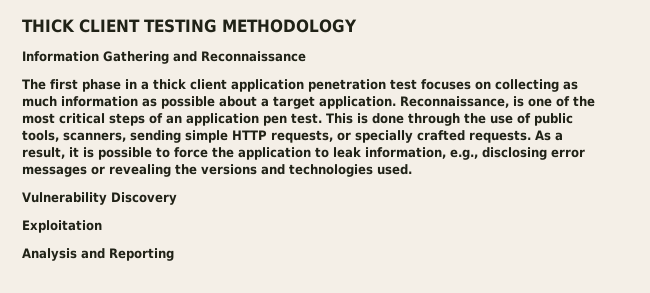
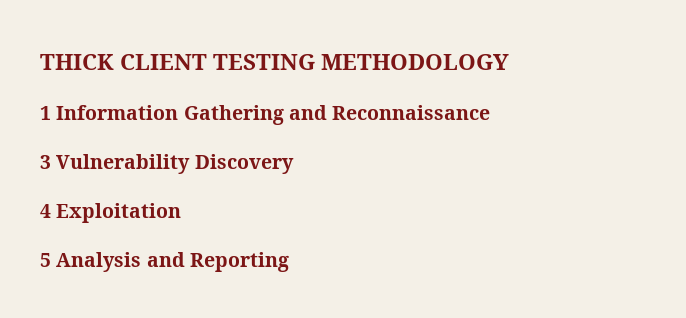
- Information Gathering and Reconnaissance
+ 1 Information Gathering and Reconnaissance
- The first phase in a thick client application penetration test focuses on collecting as much information as possible about a target application. Reconnaissance, is one of the most critical steps of an application pen test. This is done through the use of public tools, scanners, sending simple HTTP requests, or specially crafted requests. As a result, it is possible to force the application to leak information, e.g., disclosing error messages or revealing the versions and technologies used.
- Vulnerability Discovery
+ 3 Vulnerability Discovery
- Exploitation
+ 4 Exploitation
- Analysis and Reporting
+ 5 Analysis and Reporting

